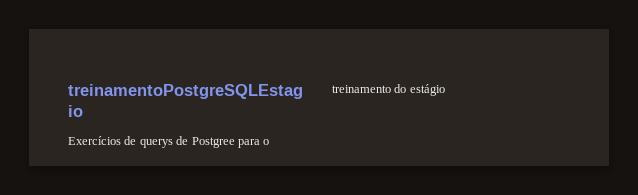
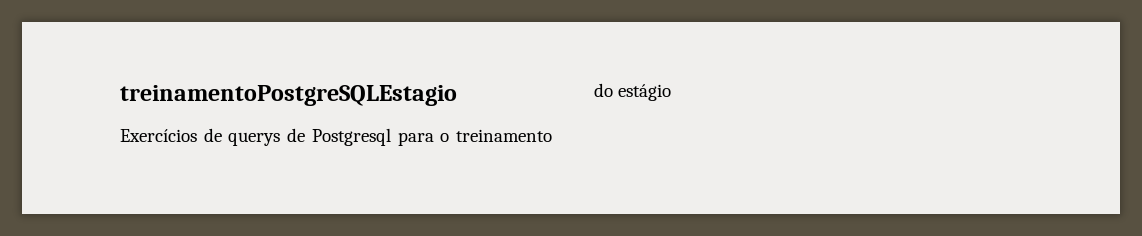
- Exercícios de querys de Postgree para o treinamento do estágio
+ Exercícios de querys de Postgresql para o treinamento do estágio

